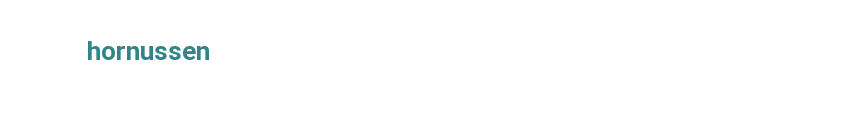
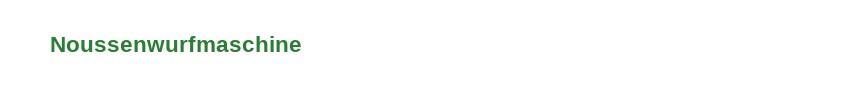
- hornussen
+ Noussenwurfmaschine

